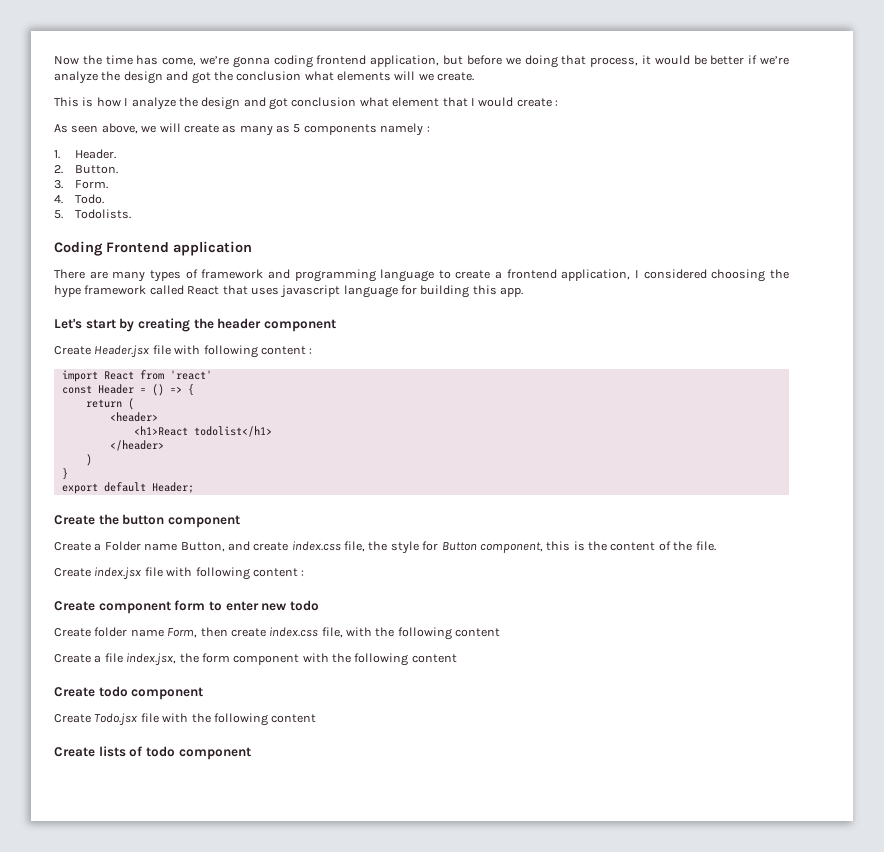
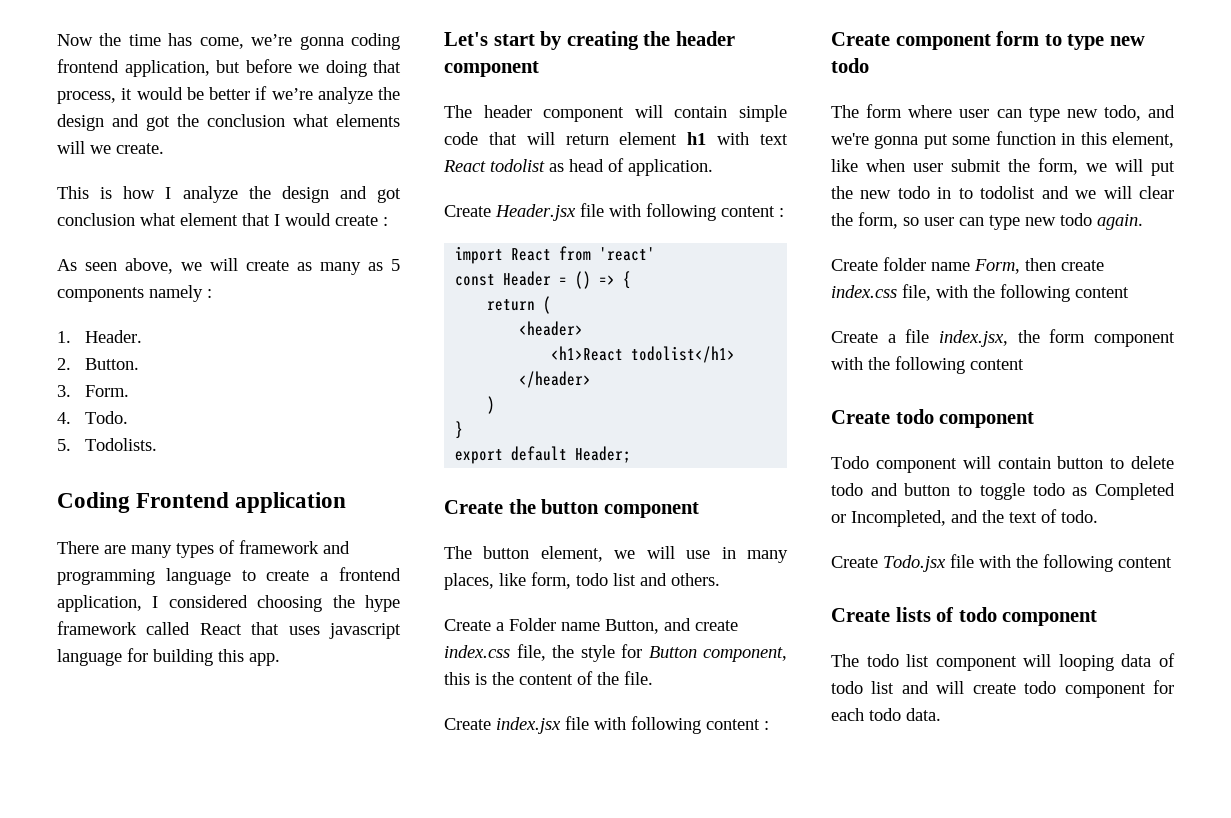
+ The header component will contain simple code that will return element h1 with text React todolist as head of application.
+ The button element, we will use in many places, like form, todo list and others.
- Create component form to enter new todo
+ Create component form to type new todo
+ The form where user can type new todo, and we're gonna put some function in this element, like when user submit the form, we will put the new todo in to todolist and we will clear the form, so user can type new todo again.
+ Todo component will contain button to delete todo and button to toggle todo as Completed or Incompleted, and the text of todo.
+ The todo list component will looping data of todo list and will create todo component for each todo data.

